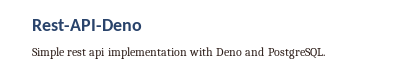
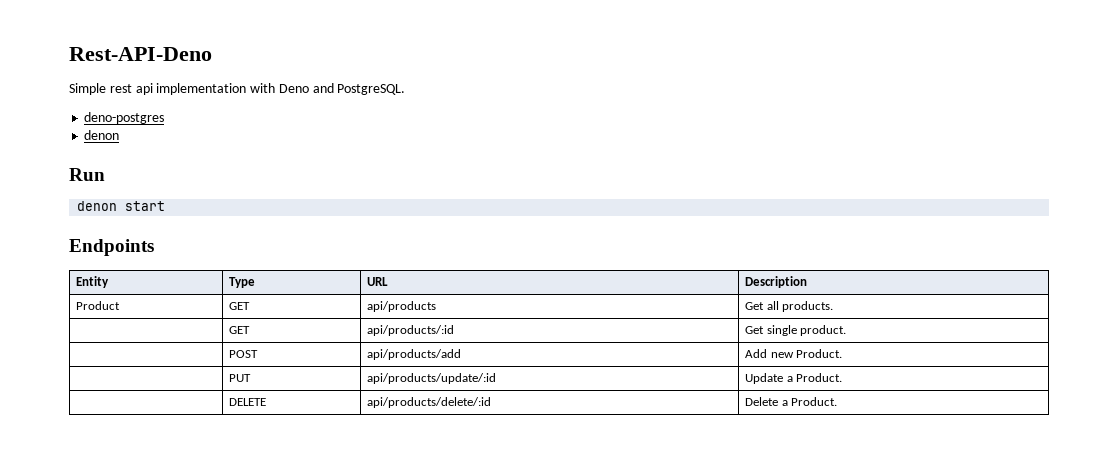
+ deno-postgres
+ denon
+ Run
+ denon start
+ Endpoints
+ Entity | Type | URL | Description
+ Product | GET | api/products | Get all products.
+ | GET | api/products/:id | Get single product.
+ | POST | api/products/add | Add new Product.
+ | PUT | api/products/update/:id | Update a Product.
+ | DELETE | api/products/delete/:id | Delete a Product.

